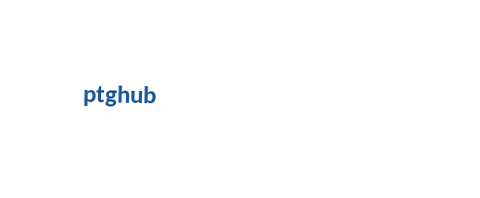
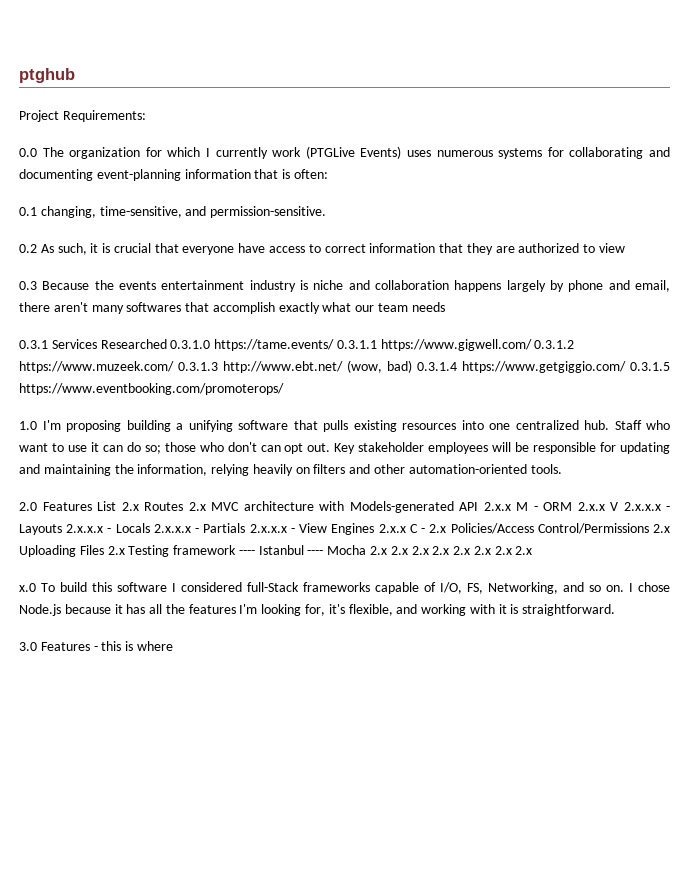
+ Project Requirements:
+ 0.0 The organization for which I currently work (PTGLive Events) uses numerous systems for collaborating and documenting event-planning information that is often:
+ 0.1 changing, time-sensitive, and permission-sensitive.
+ 0.2 As such, it is crucial that everyone have access to correct information that they are authorized to view
+ 0.3 Because the events entertainment industry is niche and collaboration happens largely by phone and email, there aren't many softwares that accomplish exactly what our team needs
+ 0.3.1 Services Researched 0.3.1.0 https://tame.events/ 0.3.1.1 https://www.gigwell.com/ 0.3.1.2 https://www.muzeek.com/ 0.3.1.3 http://www.ebt.net/ (wow, bad) 0.3.1.4 https://www.getgiggio.com/ 0.3.1.5 https://www.eventbooking.com/promoterops/
+ 1.0 I'm proposing building a unifying software that pulls existing resources into one centralized hub. Staff who want to use it can do so; those who don't can opt out. Key stakeholder employees will be responsible for updating and maintaining the information, relying heavily on filters and other automation-oriented tools.
+ 2.0 Features List 2.x Routes 2.x MVC architecture with Models-generated API 2.x.x M - ORM 2.x.x V 2.x.x.x - Layouts 2.x.x.x - Locals 2.x.x.x - Partials 2.x.x.x - View Engines 2.x.x C - 2.x Policies/Access Control/Permissions 2.x Uploading Files 2.x Testing framework ---- Istanbul ---- Mocha 2.x 2.x 2.x 2.x 2.x 2.x 2.x 2.x
+ x.0 To build this software I considered full-Stack frameworks capable of I/O, FS, Networking, and so on. I chose Node.js because it has all the features I'm looking for, it's flexible, and working with it is straightforward.
+ 3.0 Features - this is where

